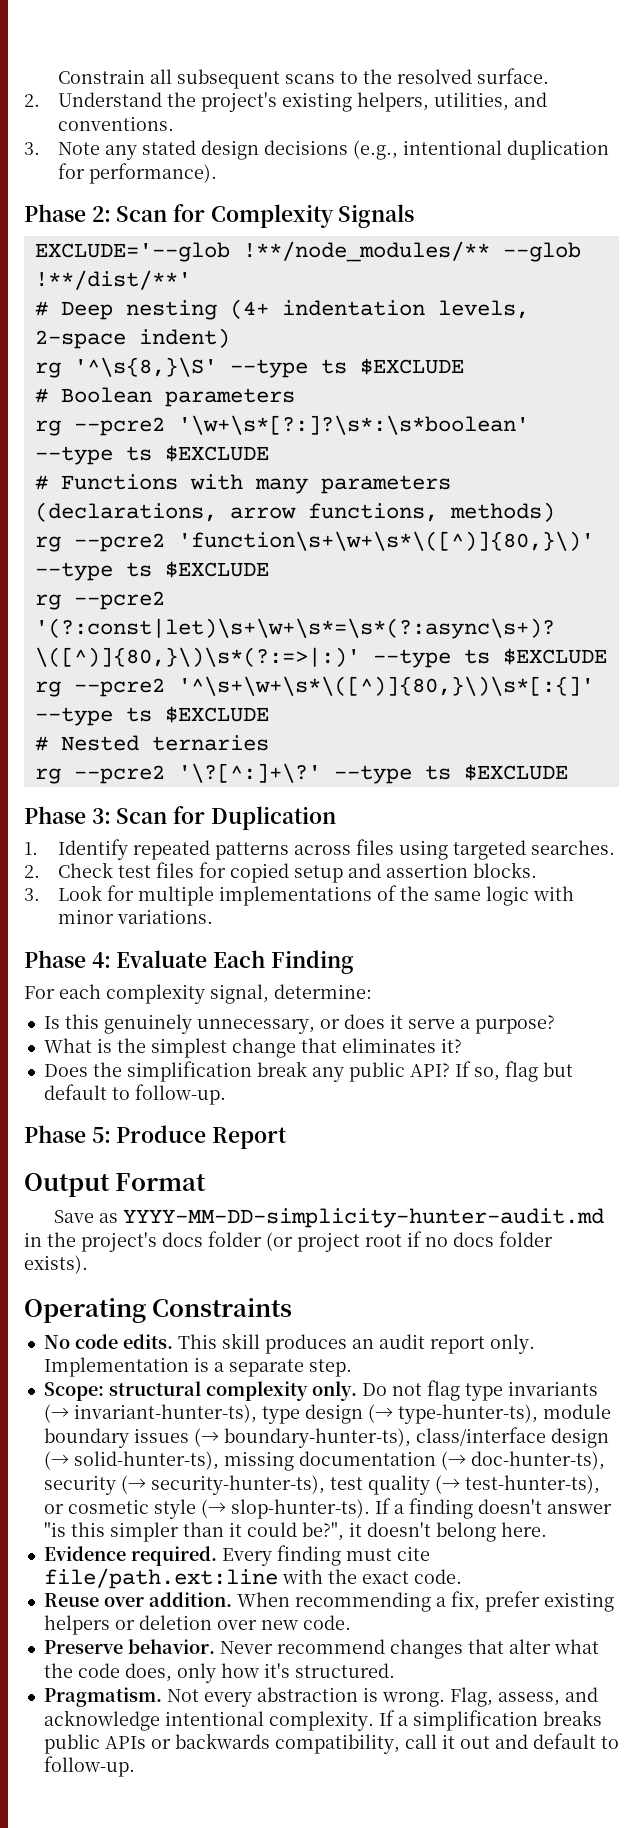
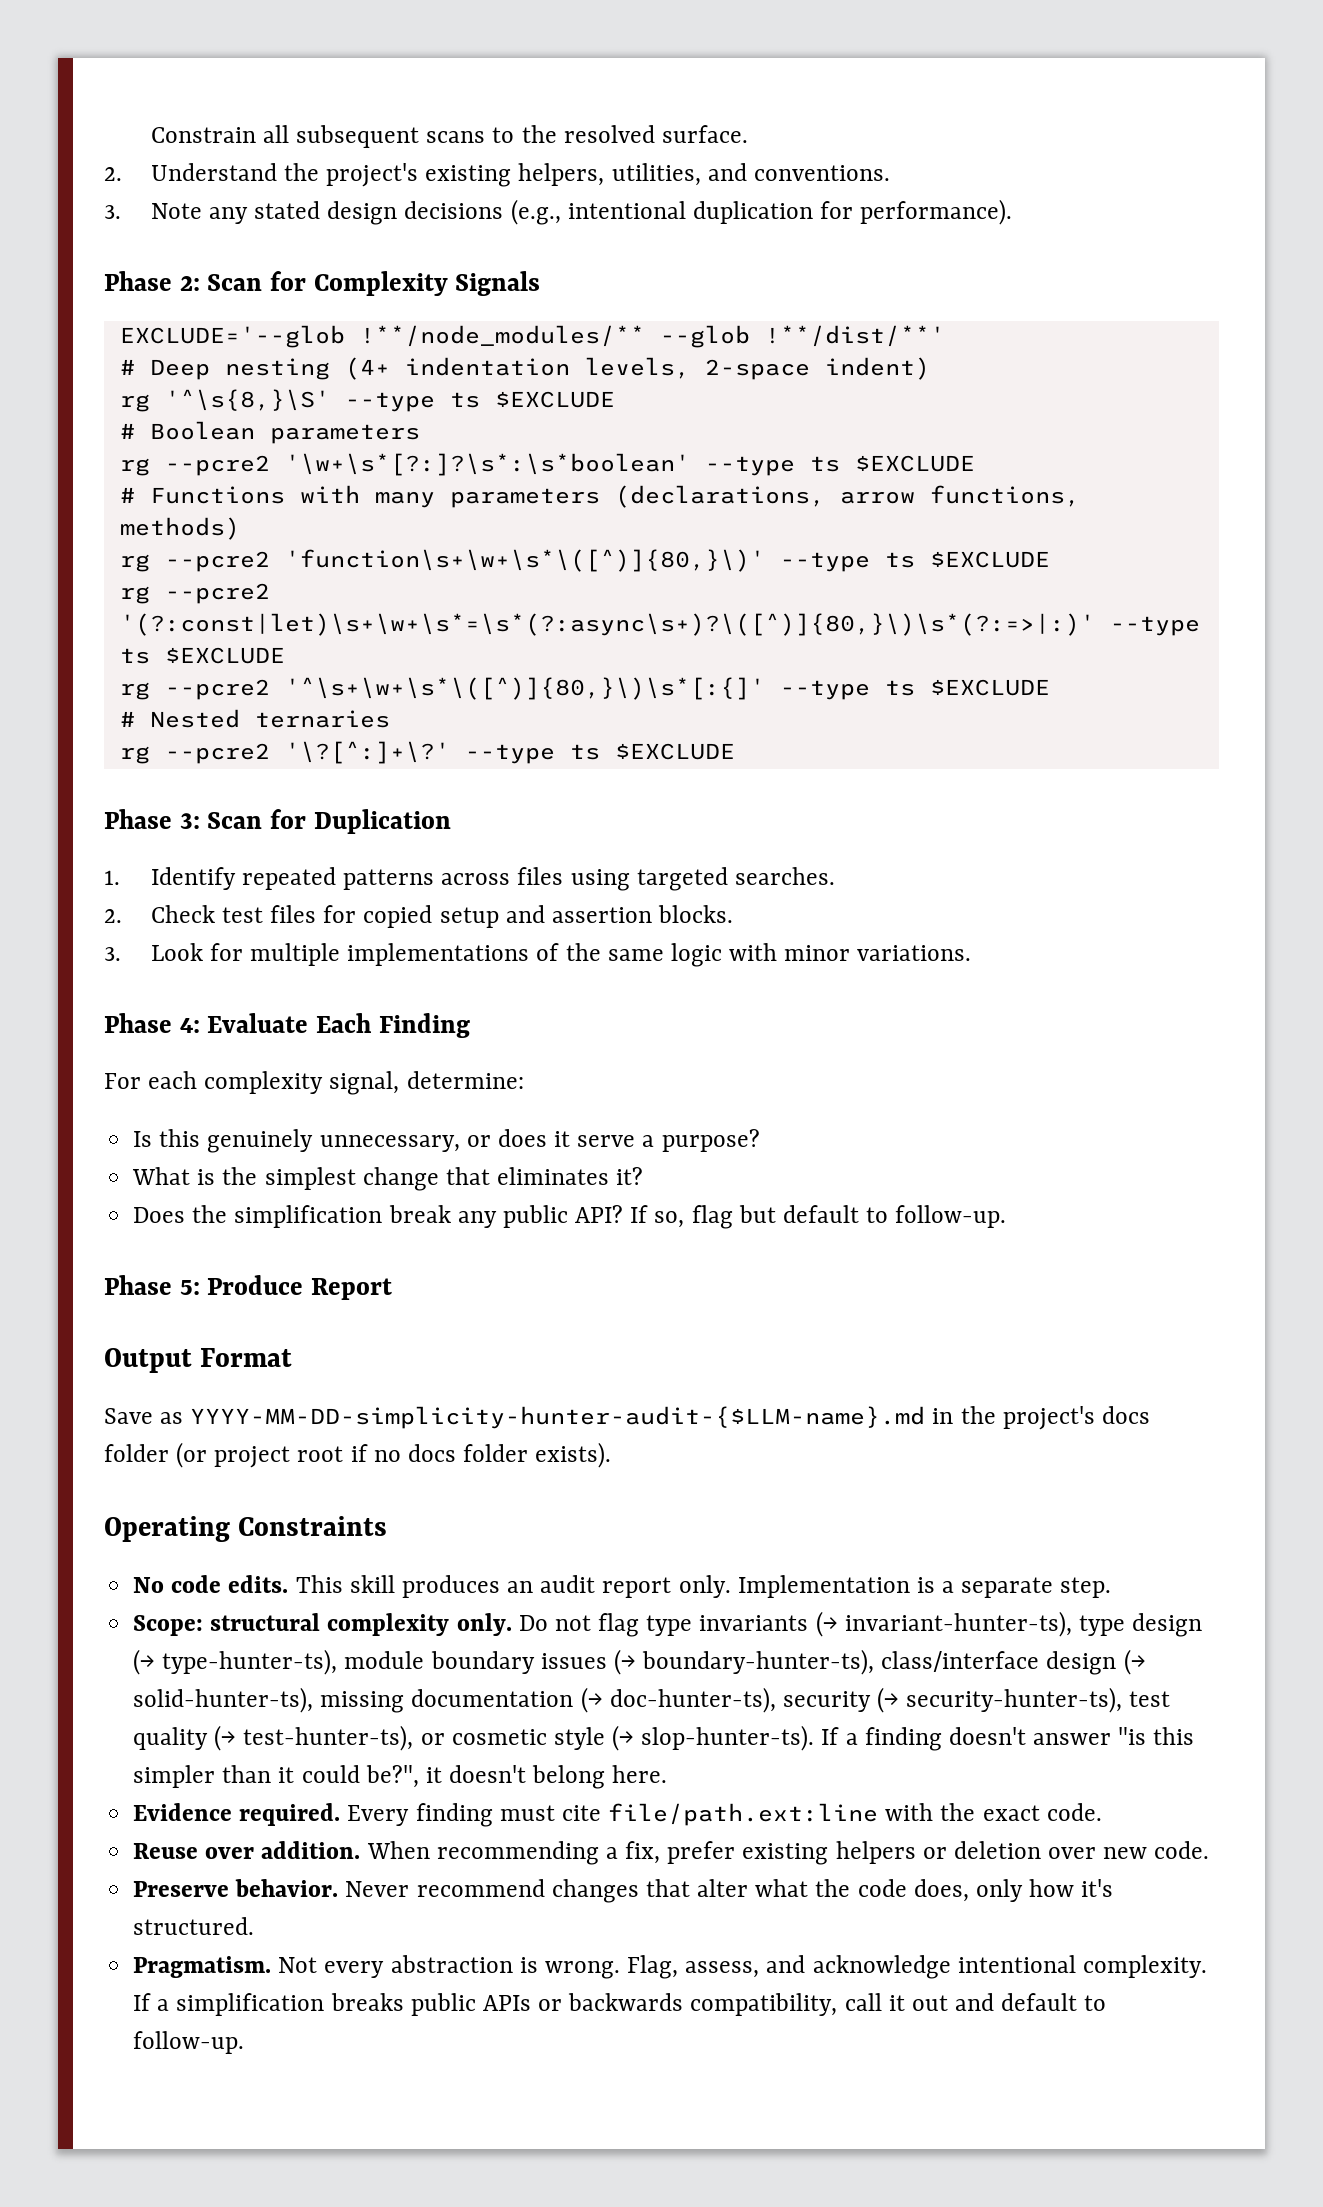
- Save as YYYY-MM-DD-simplicity-hunter-audit.md in the project's docs folder (or project root if no docs folder exists).
+ Save as YYYY-MM-DD-simplicity-hunter-audit-{$LLM-name}.md in the project's docs folder (or project root if no docs folder exists).

